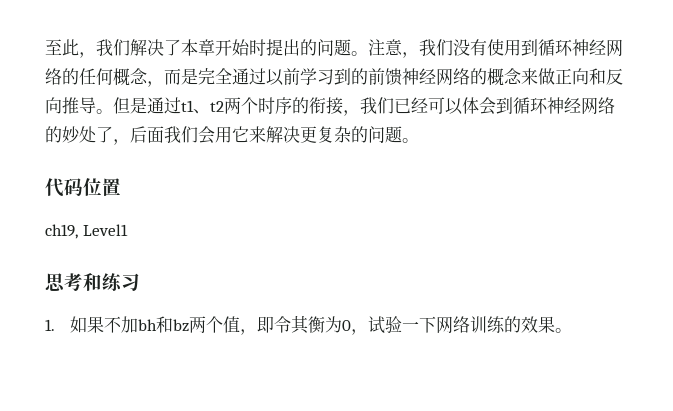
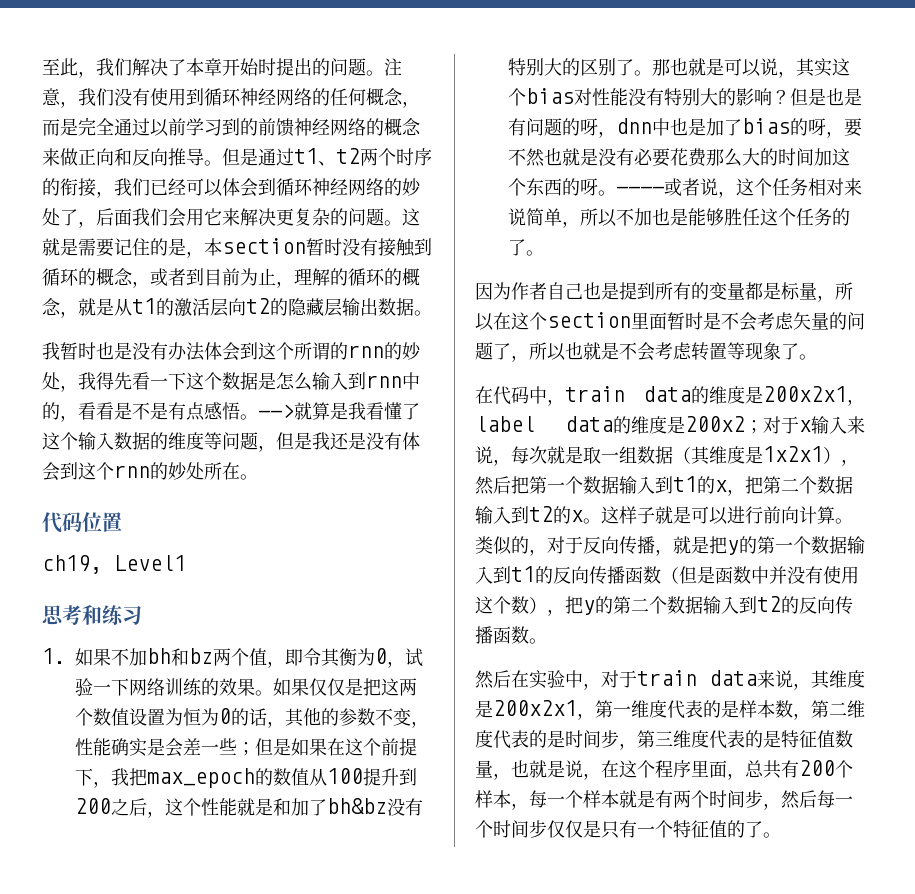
+ 这就是需要记住的是，本section暂时没有接触到循环的概念，或者到目前为止，理解的循环的概念，就是从t1的激活层向t2的隐藏层输出数据。
+ 我暂时也是没有办法体会到这个所谓的rnn的妙处，我得先看一下这个数据是怎么输入到rnn中的，看看是不是有点感悟。-->就算是我看懂了这个输入数据的维度等问题，但是我还是没有体会到这个rnn的妙处所在。
+ 如果仅仅是把这两个数值设置为恒为0的话，其他的参数不变，性能确实是会差一些；但是如果在这个前提下，我把max_epoch的数值从100提升到200之后，这个性能就是和加了bh&bz没有特别大的区别了。那也就是可以说，其实这个bias对性能没有特别大的影响？但是也是有问题的呀，dnn中也是加了bias的呀，要不然也就是没有必要花费那么大的时间加这个东西的呀。----或者说，这个任务相对来说简单，所以不加也是能够胜任这个任务的了。
+ 因为作者自己也是提到所有的变量都是标量，所以在这个section里面暂时是不会考虑矢量的问题了，所以也就是不会考虑转置等现象了。
+ 在代码中，train data的维度是200x2x1，label data的维度是200x2；对于x输入来说，每次就是取一组数据（其维度是1x2x1），然后把第一个数据输入到t1的x，把第二个数据输入到t2的x。这样子就是可以进行前向计算。类似的，对于反向传播，就是把y的第一个数据输入到t1的反向传播函数（但是函数中并没有使用这个数），把y的第二个数据输入到t2的反向传播函数。
+ 然后在实验中，对于train data来说，其维度是200x2x1，第一维度代表的是样本数，第二维度代表的是时间步，第三维度代表的是特征值数量，也就是说，在这个程序里面，总共有200个样本，每一个样本就是有两个时间步，然后每一个时间步仅仅是只有一个特征值的了。

